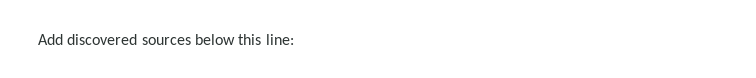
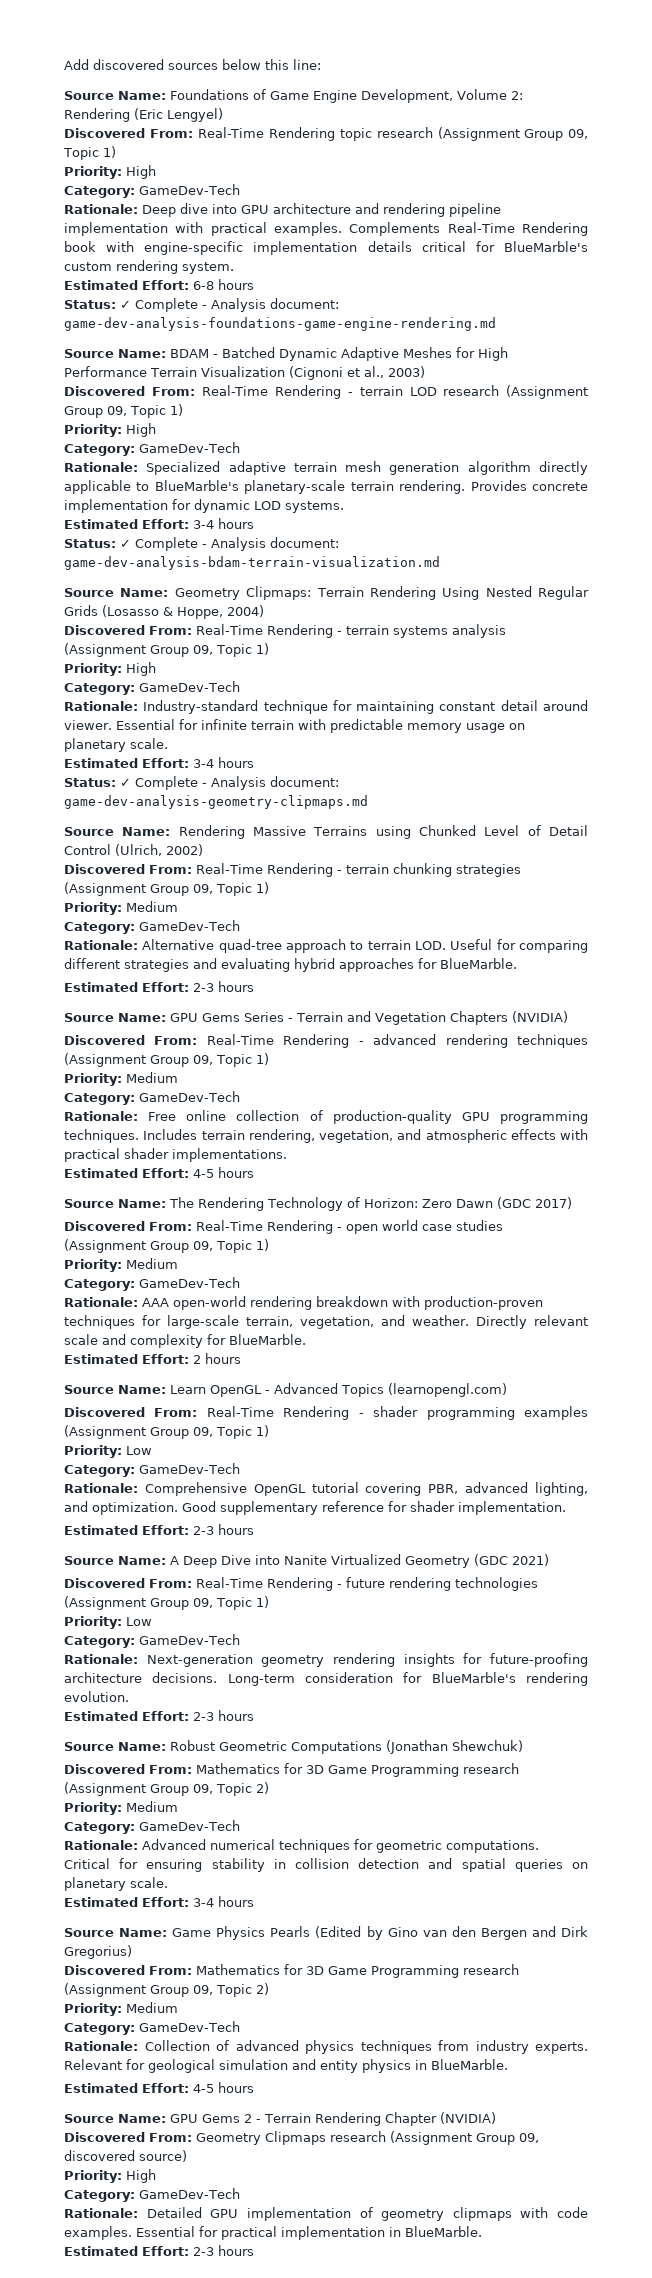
+ Source Name: Foundations of Game Engine Development, Volume 2: Rendering (Eric Lengyel)
+ Discovered From: Real-Time Rendering topic research (Assignment Group 09, Topic 1)
+ Priority: High
+ Category: GameDev-Tech
+ Rationale: Deep dive into GPU architecture and rendering pipeline implementation with practical examples. Complements Real-Time Rendering book with engine-specific implementation details critical for BlueMarble's custom rendering system.
+ Estimated Effort: 6-8 hours
+ Status: ✓ Complete - Analysis document: game-dev-analysis-foundations-game-engine-rendering.md
+ Source Name: BDAM - Batched Dynamic Adaptive Meshes for High Performance Terrain Visualization (Cignoni et al., 2003)
+ Discovered From: Real-Time Rendering - terrain LOD research (Assignment Group 09, Topic 1)
+ Priority: High
+ Category: GameDev-Tech
+ Rationale: Specialized adaptive terrain mesh generation algorithm directly applicable to BlueMarble's planetary-scale terrain rendering. Provides concrete implementation for dynamic LOD systems.
+ Estimated Effort: 3-4 hours
+ Status: ✓ Complete - Analysis document: game-dev-analysis-bdam-terrain-visualization.md
+ Source Name: Geometry Clipmaps: Terrain Rendering Using Nested Regular Grids (Losasso & Hoppe, 2004)
+ Discovered From: Real-Time Rendering - terrain systems analysis (Assignment Group 09, Topic 1)
+ Priority: High
+ Category: GameDev-Tech
+ Rationale: Industry-standard technique for maintaining constant detail around viewer. Essential for infinite terrain with predictable memory usage on planetary scale.
+ Estimated Effort: 3-4 hours
+ Status: ✓ Complete - Analysis document: game-dev-analysis-geometry-clipmaps.md
+ Source Name: Rendering Massive Terrains using Chunked Level of Detail Control (Ulrich, 2002)
+ Discovered From: Real-Time Rendering - terrain chunking strategies (Assignment Group 09, Topic 1)
+ Priority: Medium
+ Category: GameDev-Tech
+ Rationale: Alternative quad-tree approach to terrain LOD. Useful for comparing different strategies and evaluating hybrid approaches for BlueMarble.
+ Estimated Effort: 2-3 hours
+ Source Name: GPU Gems Series - Terrain and Vegetation Chapters (NVIDIA)
+ Discovered From: Real-Time Rendering - advanced rendering techniques (Assignment Group 09, Topic 1)
+ Priority: Medium
+ Category: GameDev-Tech
+ Rationale: Free online collection of production-quality GPU programming techniques. Includes terrain rendering, vegetation, and atmospheric effects with practical shader implementations.
+ Estimated Effort: 4-5 hours
+ Source Name: The Rendering Technology of Horizon: Zero Dawn (GDC 2017)
+ Discovered From: Real-Time Rendering - open world case studies (Assignment Group 09, Topic 1)
+ Priority: Medium
+ Category: GameDev-Tech
+ Rationale: AAA open-world rendering breakdown with production-proven techniques for large-scale terrain, vegetation, and weather. Directly relevant scale and complexity for BlueMarble.
+ Estimated Effort: 2 hours
+ Source Name: Learn OpenGL - Advanced Topics (learnopengl.com)
+ Discovered From: Real-Time Rendering - shader programming examples (Assignment Group 09, Topic 1)
+ Priority: Low
+ Category: GameDev-Tech
+ Rationale: Comprehensive OpenGL tutorial covering PBR, advanced lighting, and optimization. Good supplementary reference for shader implementation.
+ Estimated Effort: 2-3 hours
+ Source Name: A Deep Dive into Nanite Virtualized Geometry (GDC 2021)
+ Discovered From: Real-Time Rendering - future rendering technologies (Assignment Group 09, Topic 1)
+ Priority: Low
+ Category: GameDev-Tech
+ Rationale: Next-generation geometry rendering insights for future-proofing architecture decisions. Long-term consideration for BlueMarble's rendering evolution.
+ Estimated Effort: 2-3 hours
+ Source Name: Robust Geometric Computations (Jonathan Shewchuk)
+ Discovered From: Mathematics for 3D Game Programming research (Assignment Group 09, Topic 2)
+ Priority: Medium
+ Category: GameDev-Tech
+ Rationale: Advanced numerical techniques for geometric computations. Critical for ensuring stability in collision detection and spatial queries on planetary scale.
+ Estimated Effort: 3-4 hours
+ Source Name: Game Physics Pearls (Edited by Gino van den Bergen and Dirk Gregorius)
+ Discovered From: Mathematics for 3D Game Programming research (Assignment Group 09, Topic 2)
+ Priority: Medium
+ Category: GameDev-Tech
+ Rationale: Collection of advanced physics techniques from industry experts. Relevant for geological simulation and entity physics in BlueMarble.
+ Estimated Effort: 4-5 hours
+ Source Name: GPU Gems 2 - Terrain Rendering Chapter (NVIDIA)
+ Discovered From: Geometry Clipmaps research (Assignment Group 09, discovered source)
+ Priority: High
+ Category: GameDev-Tech
+ Rationale: Detailed GPU implementation of geometry clipmaps with code examples. Essential for practical implementation in BlueMarble.
+ Estimated Effort: 2-3 hours

